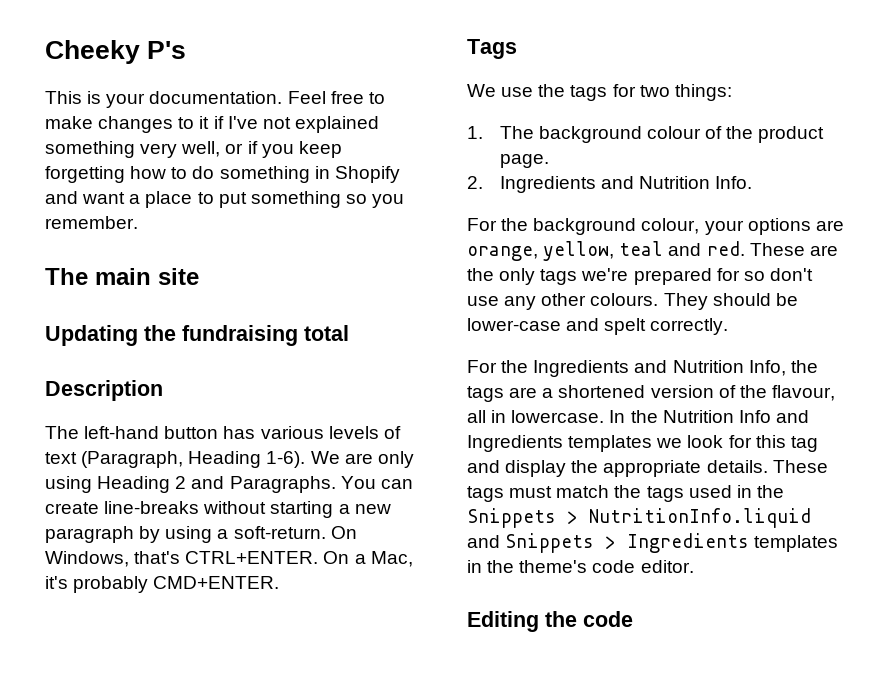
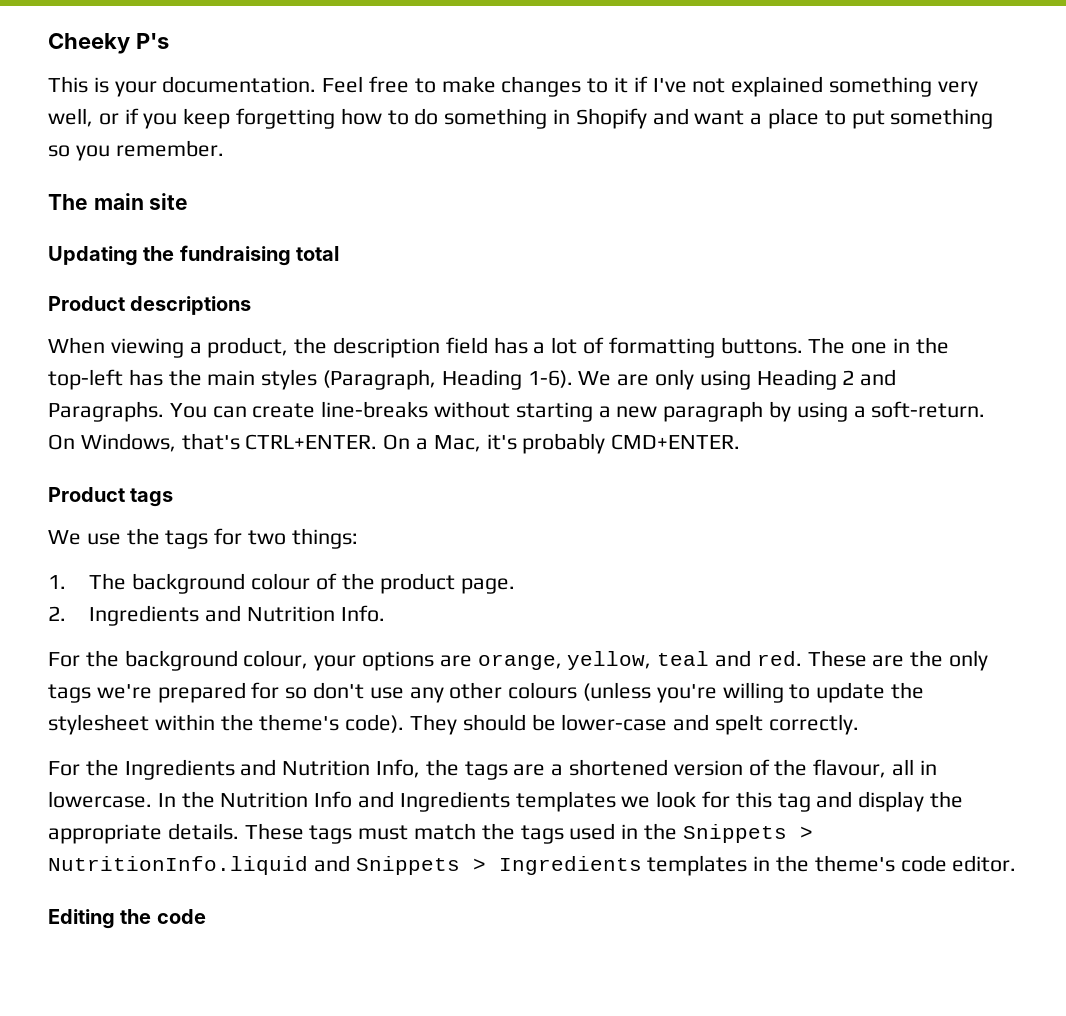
- Description
- The left-hand button has various levels of text (Paragraph, Heading 1-6).
+ Product descriptions
+ When viewing a product, the description field has a lot of formatting buttons. The one in the top-left has the main styles (Paragraph, Heading 1-6).
- Tags
+ Product tags
- These are the only tags we're prepared for so don't use any other colours.
+ These are the only tags we're prepared for so don't use any other colours (unless you're willing to update the stylesheet within the theme's code).

